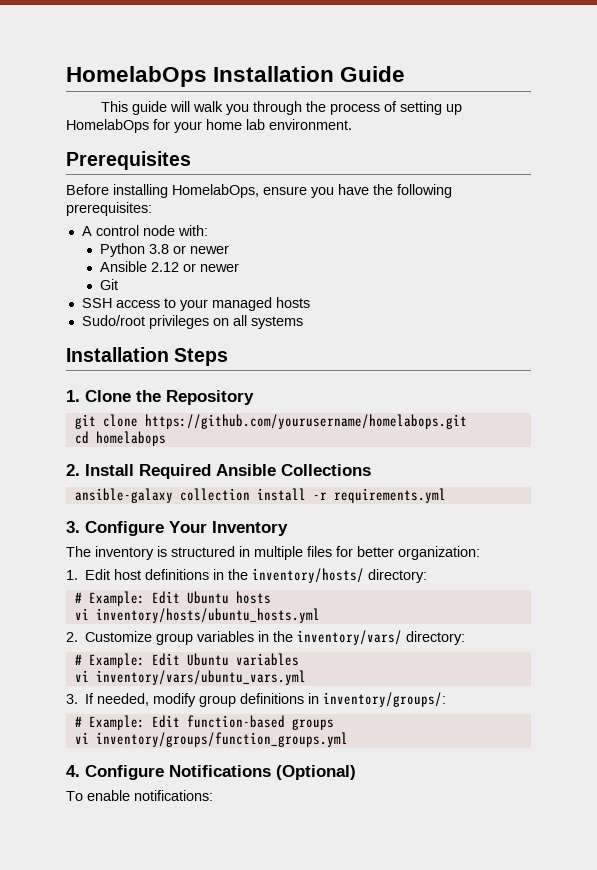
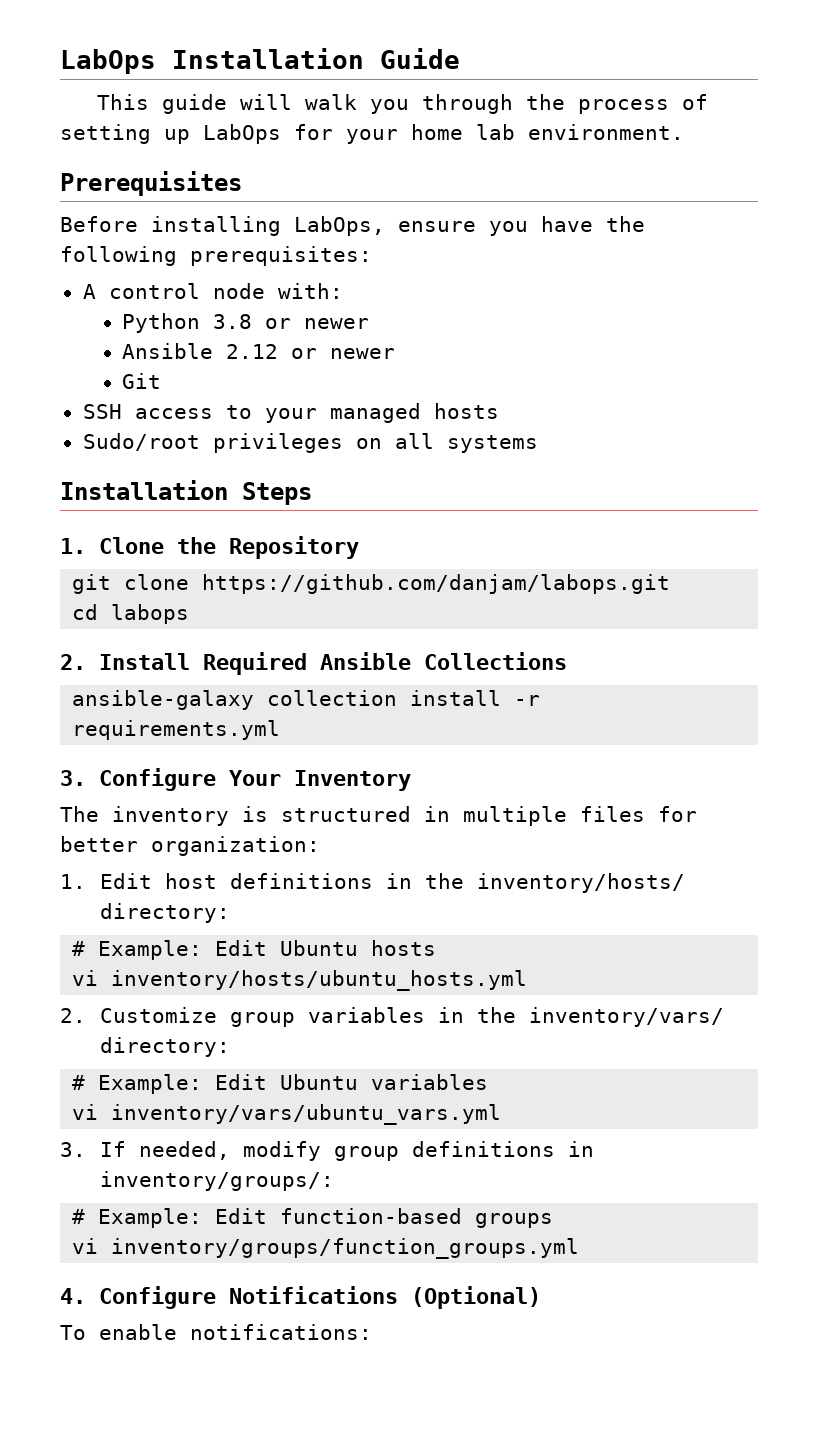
- HomelabOps Installation Guide
+ LabOps Installation Guide
- This guide will walk you through the process of setting up HomelabOps for your home lab environment.
+ This guide will walk you through the process of setting up LabOps for your home lab environment.
- Before installing HomelabOps, ensure you have the following prerequisites:
+ Before installing LabOps, ensure you have the following prerequisites:
- git clone https://github.com/yourusername/homelabops.git
+ git clone https://github.com/danjam/labops.git
- cd homelabops
+ cd labops

